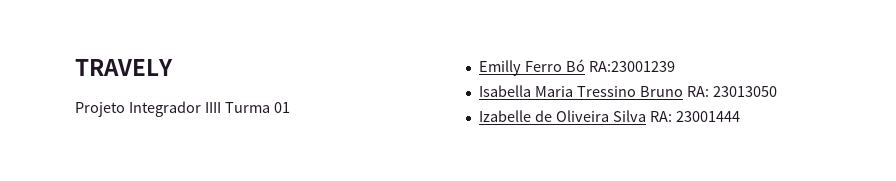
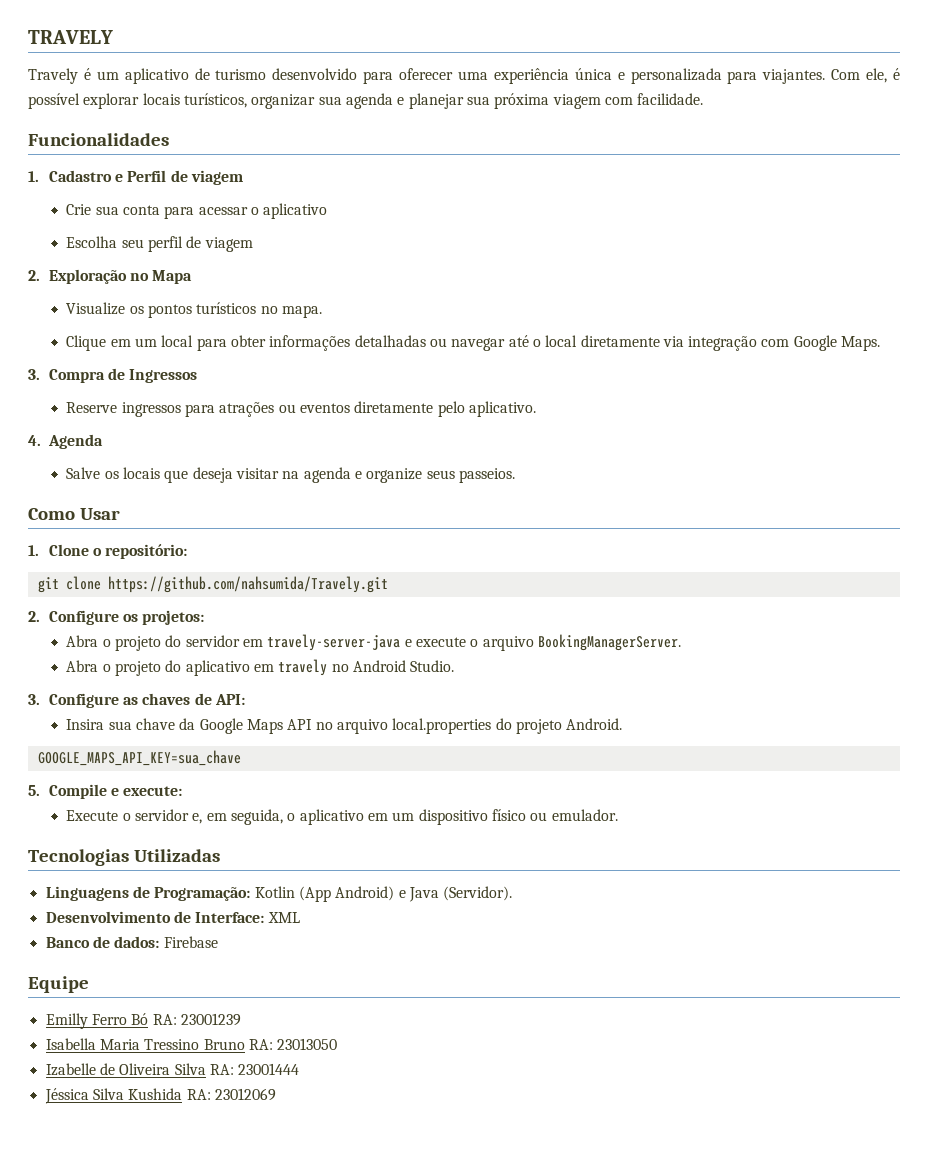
- Projeto Integrador IIII Turma 01
+ Travely é um aplicativo de turismo desenvolvido para oferecer uma experiência única e personalizada para viajantes. Com ele, é possível explorar locais turísticos, organizar sua agenda e planejar sua próxima viagem com facilidade.
+ Funcionalidades
+ 1. Cadastro e Perfil de viagem
+ Crie sua conta para acessar o aplicativo
+ Escolha seu perfil de viagem
+ 2. Exploração no Mapa
+ Visualize os pontos turísticos no mapa.
+ Clique em um local para obter informações detalhadas ou navegar até o local diretamente via integração com Google Maps.
+ 3. Compra de Ingressos
+ Reserve ingressos para atrações ou eventos diretamente pelo aplicativo.
+ 4. Agenda
+ Salve os locais que deseja visitar na agenda e organize seus passeios.
+ Como Usar
+ 1. Clone o repositório:
+ git clone https://github.com/nahsumida/Travely.git
+ 2. Configure os projetos:
+ Abra o projeto do servidor em travely-server-java e execute o arquivo BookingManagerServer.
+ Abra o projeto do aplicativo em travely no Android Studio.
+ 3. Configure as chaves de API:
+ Insira sua chave da Google Maps API no arquivo local.properties do projeto Android.
+ GOOGLE_MAPS_API_KEY=sua_chave
+ 5. Compile e execute:
+ Execute o servidor e, em seguida, o aplicativo em um dispositivo físico ou emulador.
+ Tecnologias Utilizadas
+ Linguagens de Programação: Kotlin (App Android) e Java (Servidor).
+ Desenvolvimento de Interface: XML
+ Banco de dados: Firebase
+ Equipe
- Emilly Ferro Bó RA:23001239
+ Emilly Ferro Bó RA: 23001239
+ Jéssica Silva Kushida RA: 23012069

